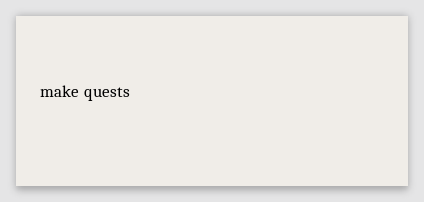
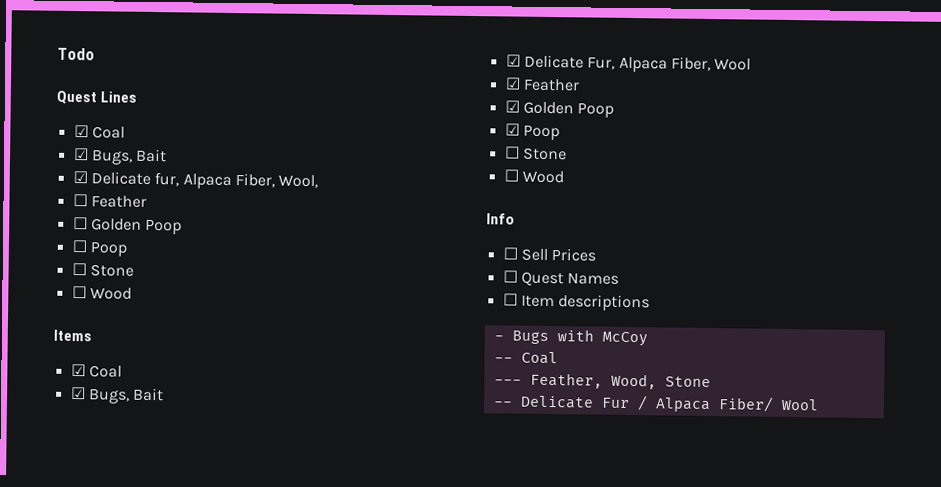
- make quests
+ Todo
+ Quest Lines
+ ☑ Coal
+ ☑ Bugs, Bait
+ ☑ Delicate fur, Alpaca Fiber, Wool,
+ ☐ Feather
+ ☐ Golden Poop
+ ☐ Poop
+ ☐ Stone
+ ☐ Wood
+ Items
+ ☑ Coal
+ ☑ Bugs, Bait
+ ☑ Delicate Fur, Alpaca Fiber, Wool
+ ☑ Feather
+ ☑ Golden Poop
+ ☑ Poop
+ ☐ Stone
+ ☐ Wood
+ Info
+ ☐ Sell Prices
+ ☐ Quest Names
+ ☐ Item descriptions
+ - Bugs with McCoy
+ -- Coal
+ --- Feather, Wood, Stone
+ -- Delicate Fur / Alpaca Fiber/ Wool

